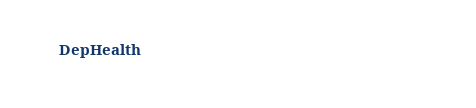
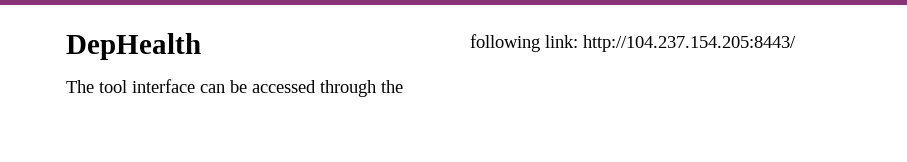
+ The tool interface can be accessed through the following link: http://104.237.154.205:8443/

